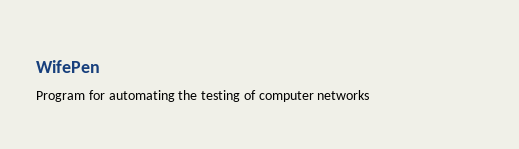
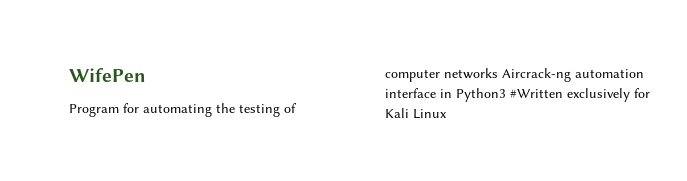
- Program for automating the testing of computer networks
+ Program for automating the testing of computer networks Aircrack-ng automation interface in Python3 #Written exclusively for Kali Linux

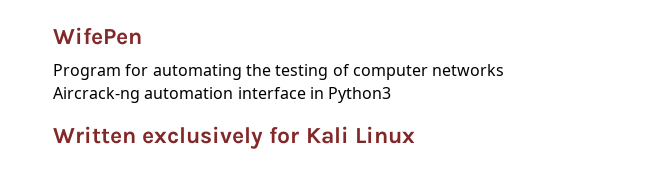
- Program for automating the testing of computer networks Aircrack-ng automation interface in Python3 #Written exclusively for Kali Linux
+ Program for automating the testing of computer networks Aircrack-ng automation interface in Python3
+ Written exclusively for Kali Linux

